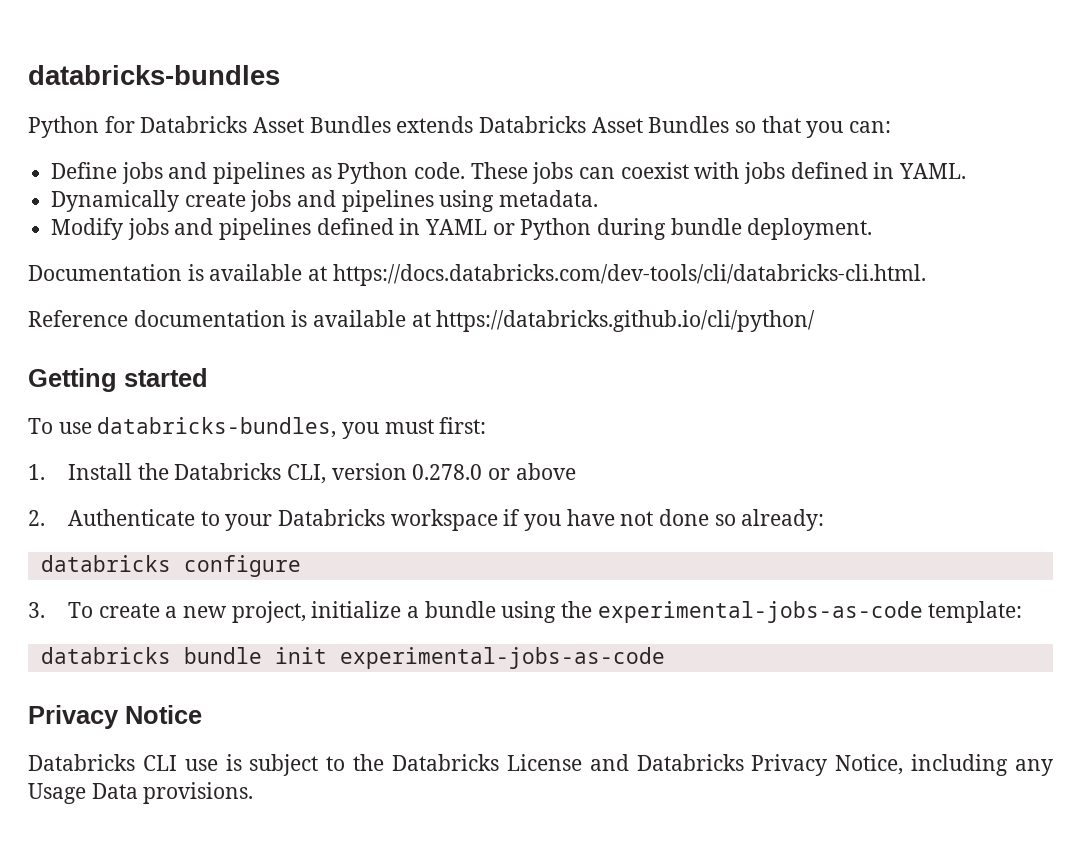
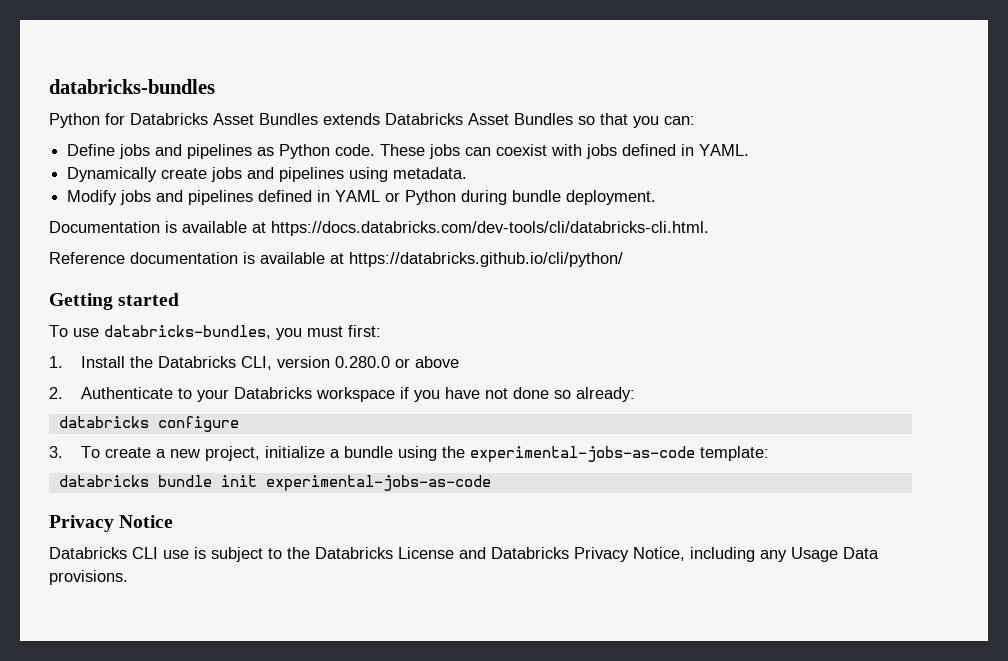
- 1. Install the Databricks CLI, version 0.278.0 or above
+ 1. Install the Databricks CLI, version 0.280.0 or above

